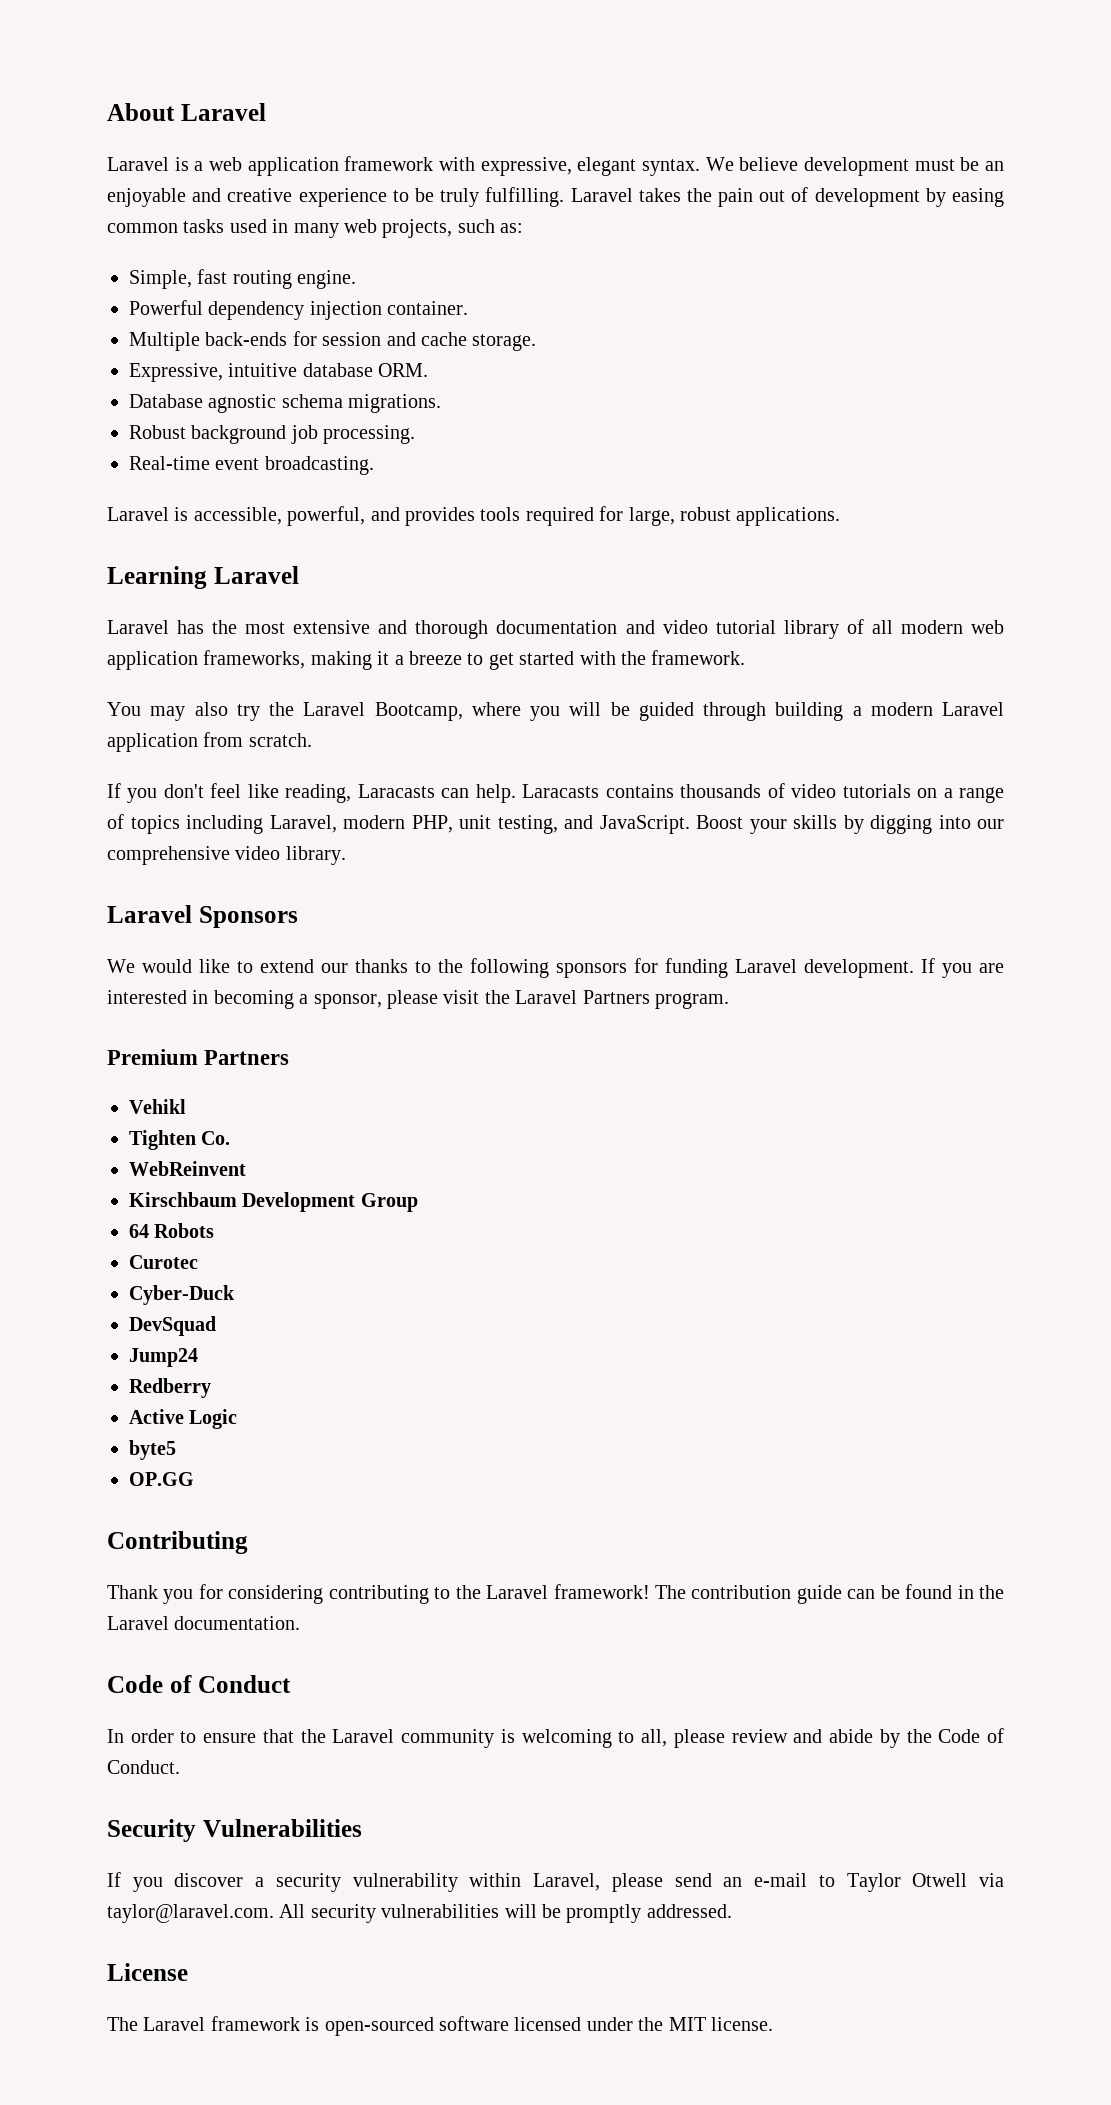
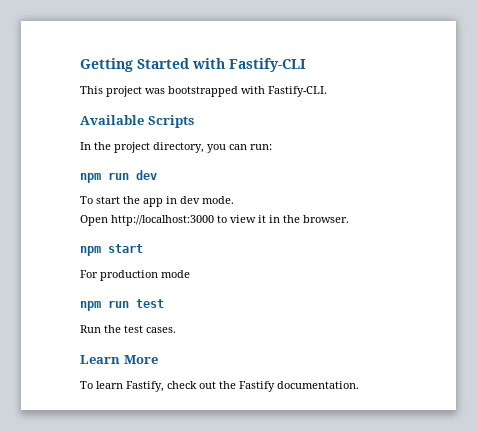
- About Laravel
- Laravel is a web application framework with expressive, elegant syntax. We believe development must be an enjoyable and creative experience to be truly fulfilling. Laravel takes the pain out of development by easing common tasks used in many web projects, such as:
- Simple, fast routing engine.
- Powerful dependency injection container.
- Multiple back-ends for session and cache storage.
- Expressive, intuitive database ORM.
- Database agnostic schema migrations.
- Robust background job processing.
- Real-time event broadcasting.
- Laravel is accessible, powerful, and provides tools required for large, robust applications.
- Learning Laravel
- Laravel has the most extensive and thorough documentation and video tutorial library of all modern web application frameworks, making it a breeze to get started with the framework.
- You may also try the Laravel Bootcamp, where you will be guided through building a modern Laravel application from scratch.
- If you don't feel like reading, Laracasts can help. Laracasts contains thousands of video tutorials on a range of topics including Laravel, modern PHP, unit testing, and JavaScript. Boost your skills by digging into our comprehensive video library.
- Laravel Sponsors
- We would like to extend our thanks to the following sponsors for funding Laravel development. If you are interested in becoming a sponsor, please visit the Laravel Partners program.
- Premium Partners
- Vehikl
- Tighten Co.
- WebReinvent
- Kirschbaum Development Group
- 64 Robots
- Curotec
- Cyber-Duck
- DevSquad
- Jump24
- Redberry
- Active Logic
- byte5
- OP.GG
- Contributing
- Thank you for considering contributing to the Laravel framework! The contribution guide can be found in the Laravel documentation.
- Code of Conduct
- In order to ensure that the Laravel community is welcoming to all, please review and abide by the Code of Conduct.
- Security Vulnerabilities
- If you discover a security vulnerability within Laravel, please send an e-mail to Taylor Otwell via taylor@laravel.com. All security vulnerabilities will be promptly addressed.
- License
- The Laravel framework is open-sourced software licensed under the MIT license.
+ Getting Started with Fastify-CLI
+ This project was bootstrapped with Fastify-CLI.
+ Available Scripts
+ In the project directory, you can run:
+ npm run dev
+ To start the app in dev mode.
+ Open http://localhost:3000 to view it in the browser.
+ npm start
+ For production mode
+ npm run test
+ Run the test cases.
+ Learn More
+ To learn Fastify, check out the Fastify documentation.

